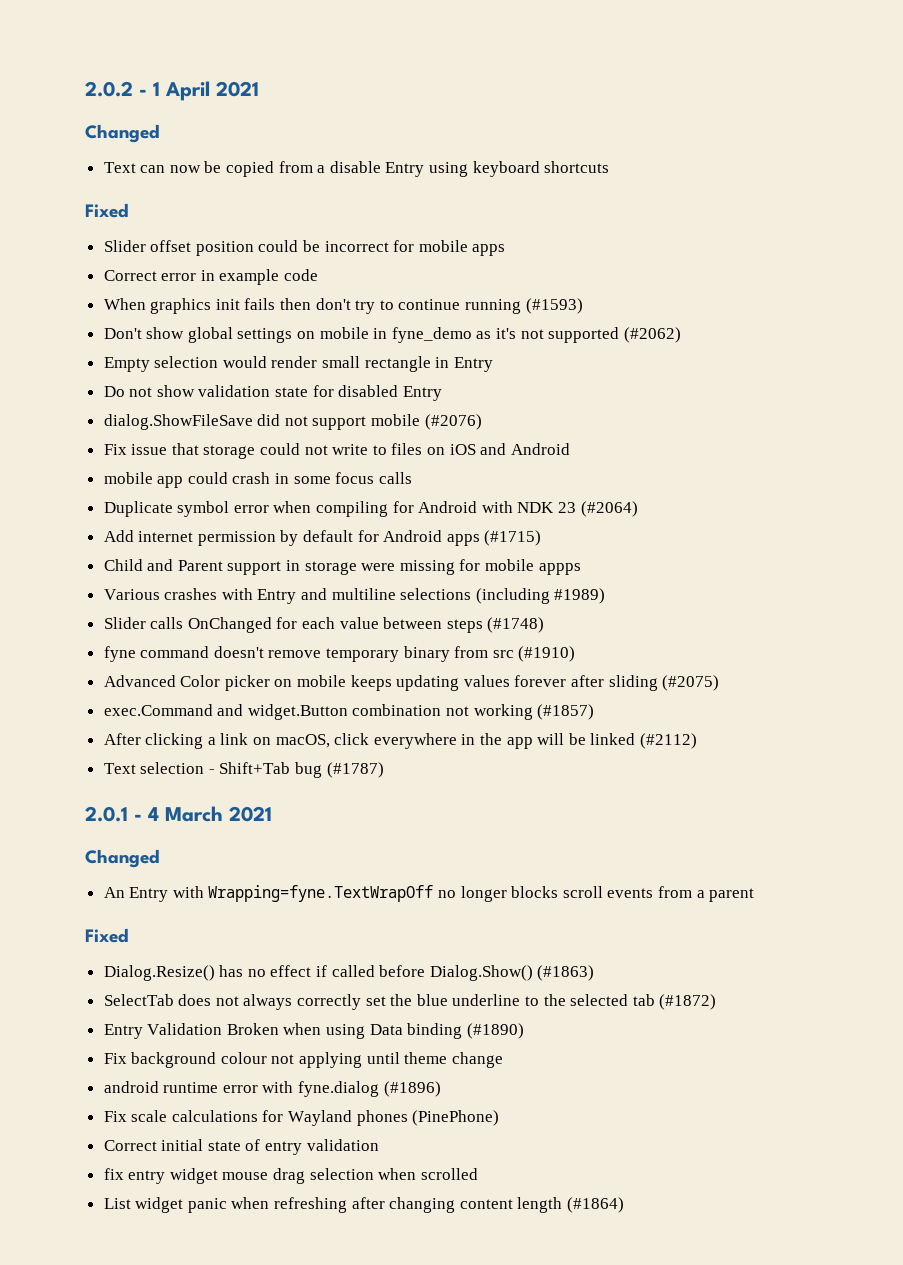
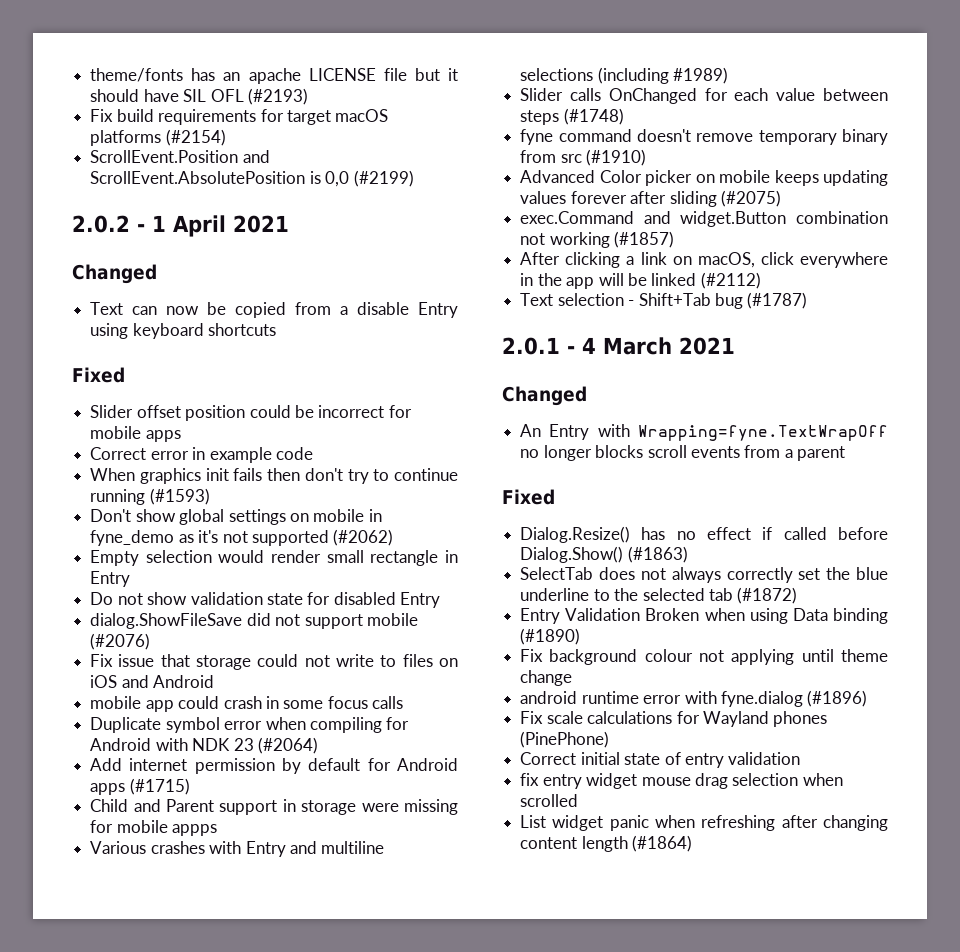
+ theme/fonts has an apache LICENSE file but it should have SIL OFL (#2193)
+ Fix build requirements for target macOS platforms (#2154)
+ ScrollEvent.Position and ScrollEvent.AbsolutePosition is 0,0 (#2199)

